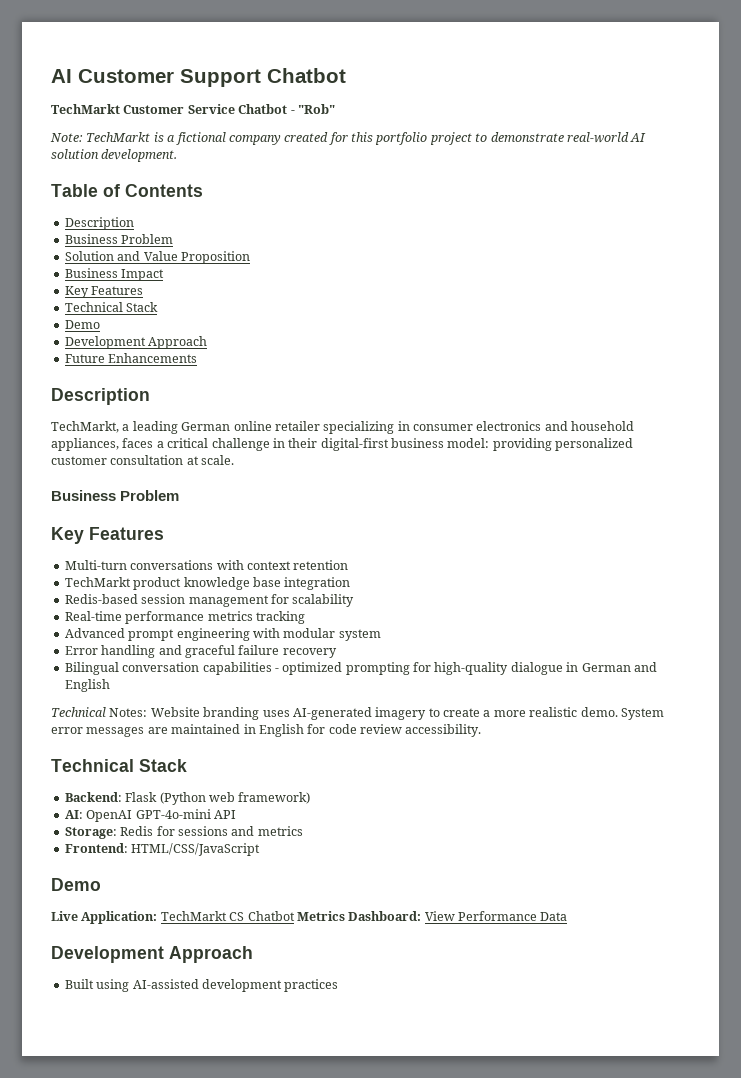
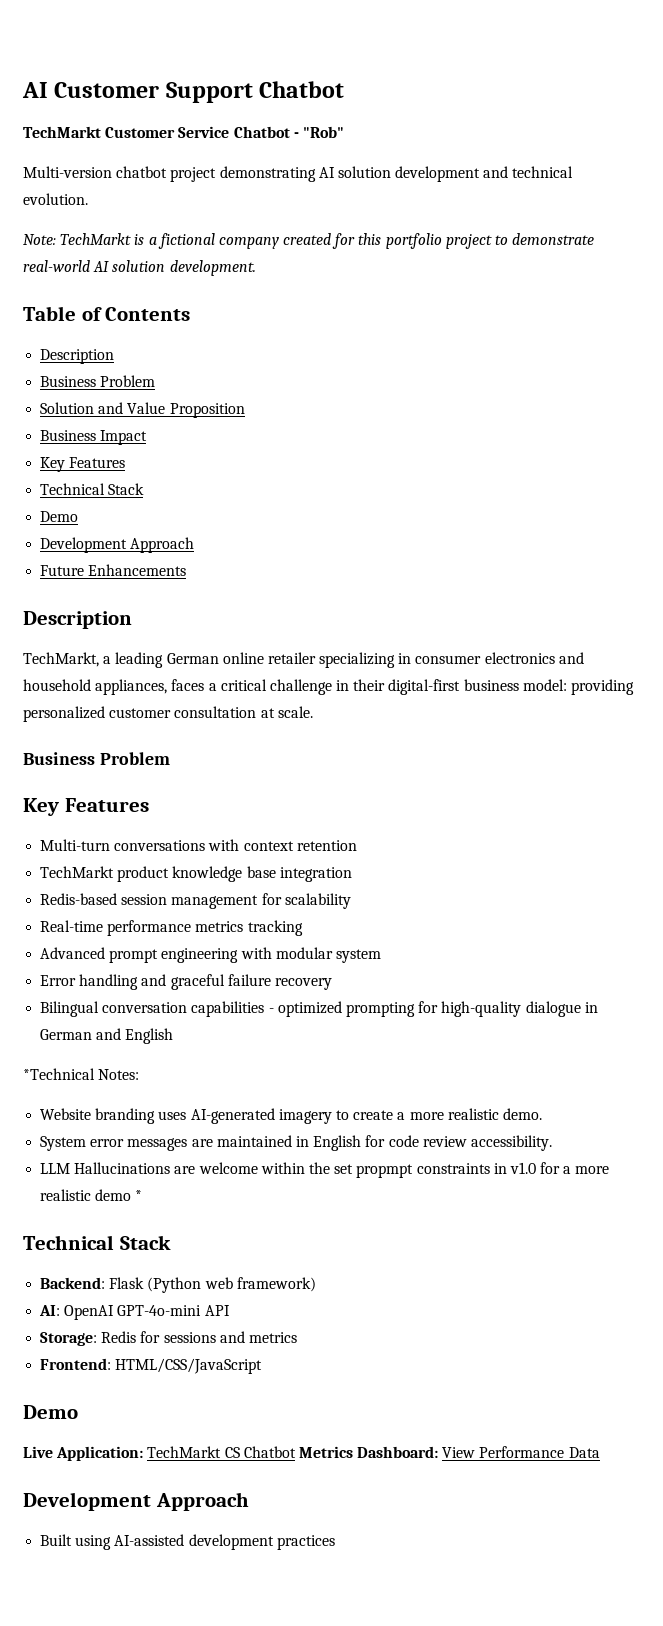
+ Multi-version chatbot project demonstrating AI solution development and technical evolution.
- Technical Notes: Website branding uses AI-generated imagery to create a more realistic demo. System error messages are maintained in English for code review accessibility.
+ *Technical Notes:
+ Website branding uses AI-generated imagery to create a more realistic demo.
+ System error messages are maintained in English for code review accessibility.
+ LLM Hallucinations are welcome within the set propmpt constraints in v1.0 for a more realistic demo *

